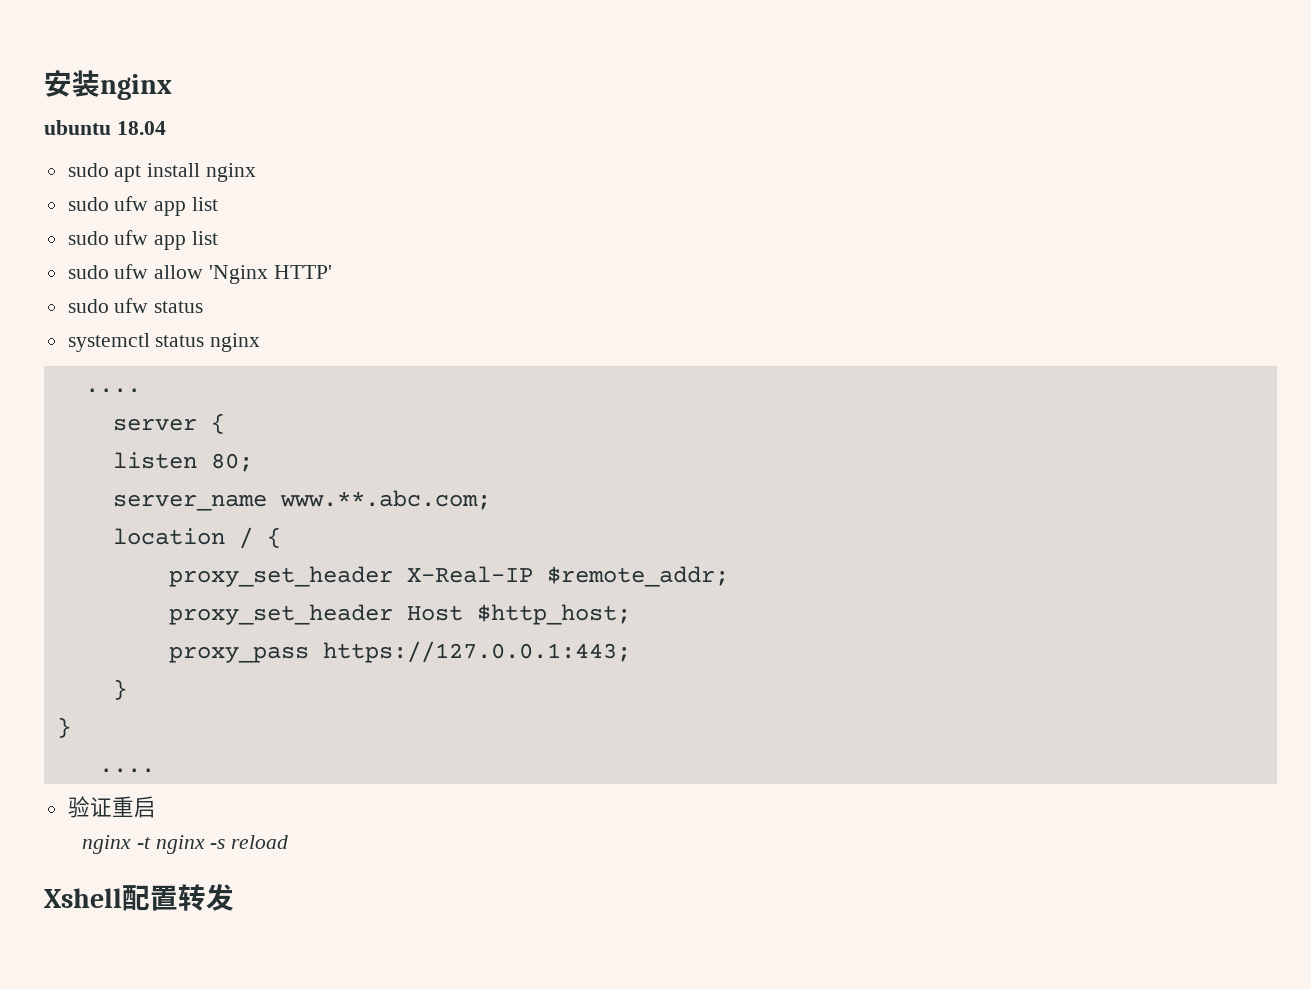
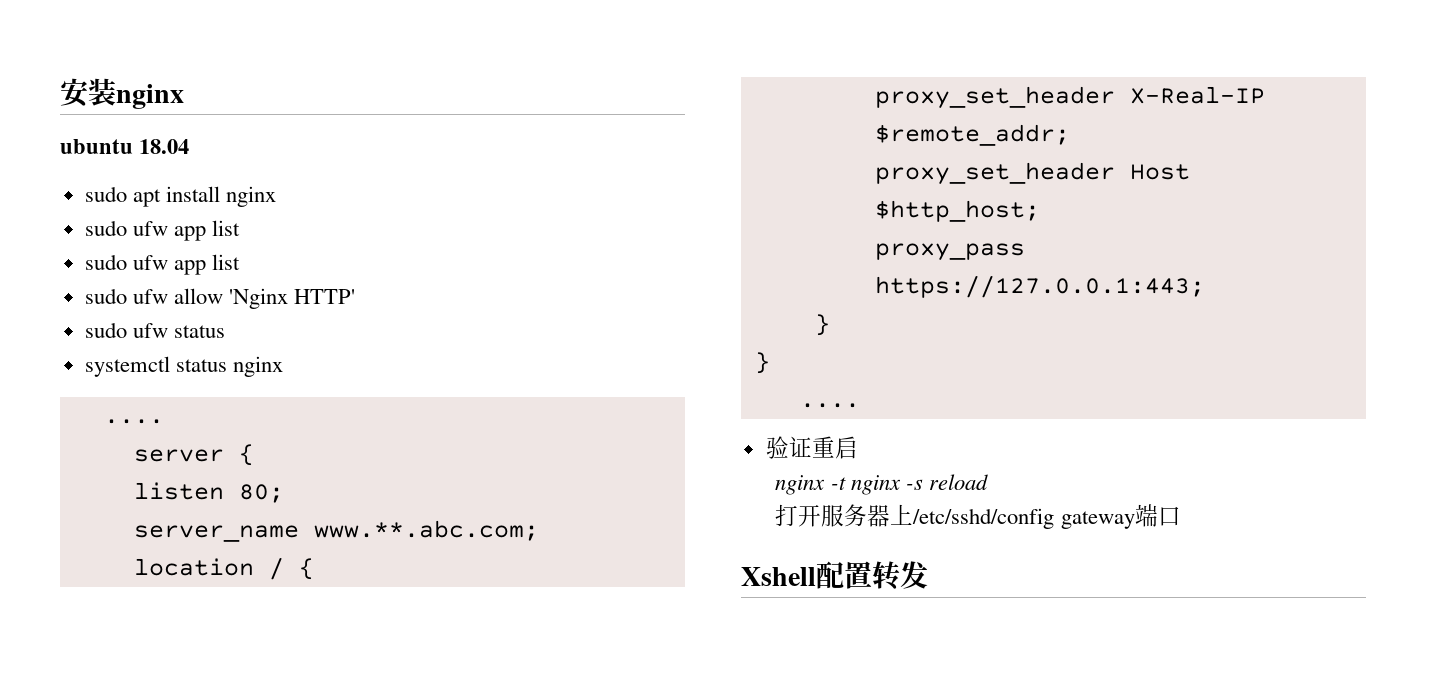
+ 打开服务器上/etc/sshd/config gateway端口

